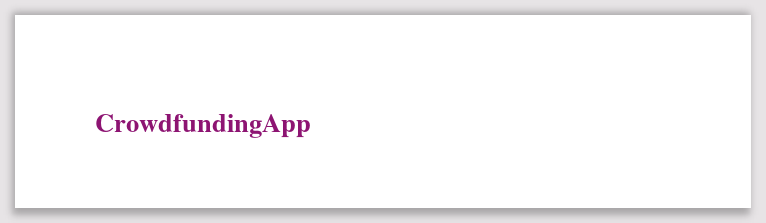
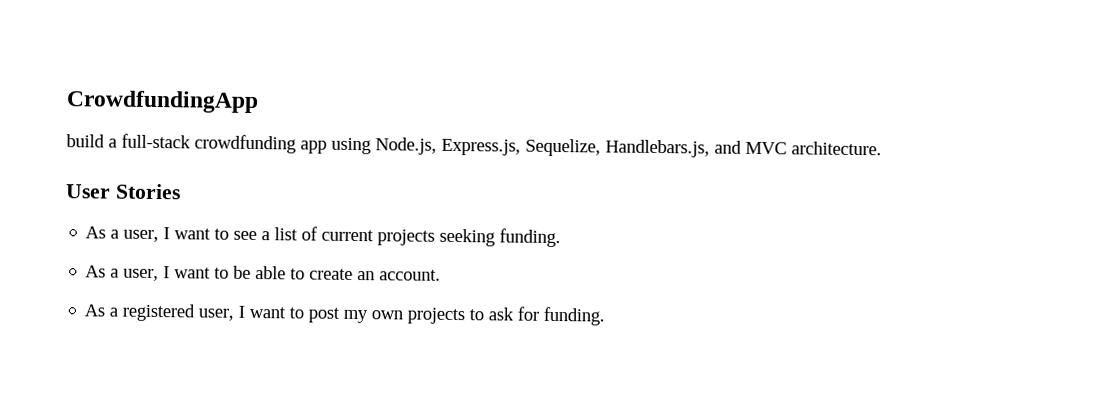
+ build a full-stack crowdfunding app using Node.js, Express.js, Sequelize, Handlebars.js, and MVC architecture.
+ User Stories
+ As a user, I want to see a list of current projects seeking funding.
+ As a user, I want to be able to create an account.
+ As a registered user, I want to post my own projects to ask for funding.

